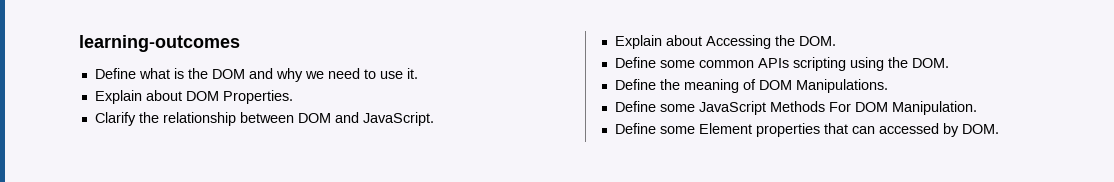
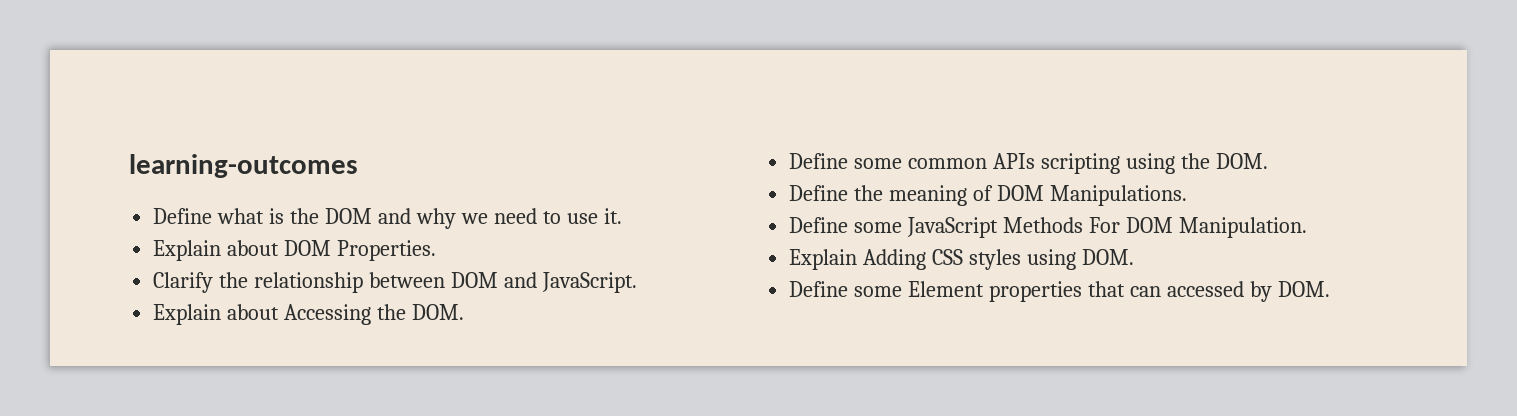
+ Explain Adding CSS styles using DOM.

